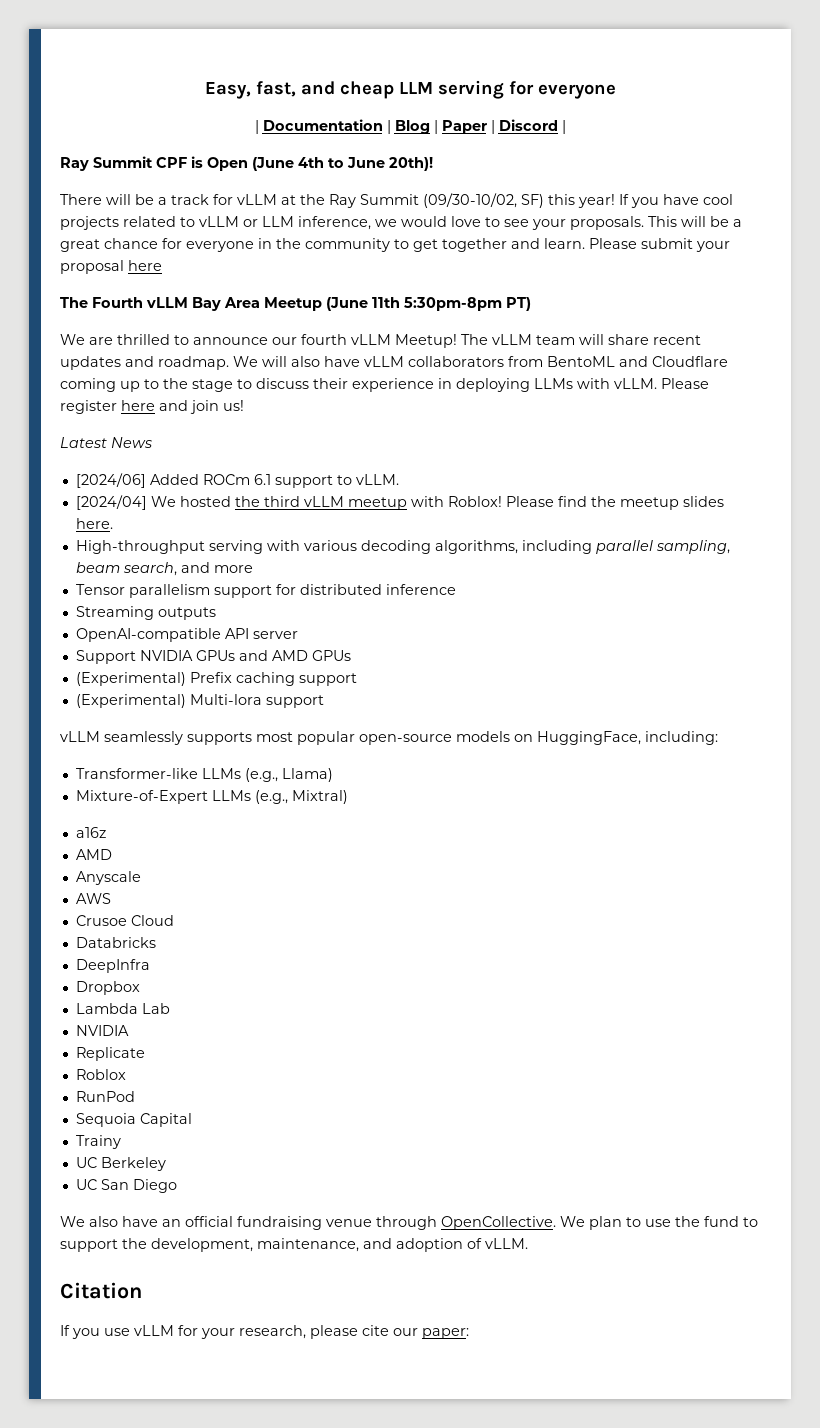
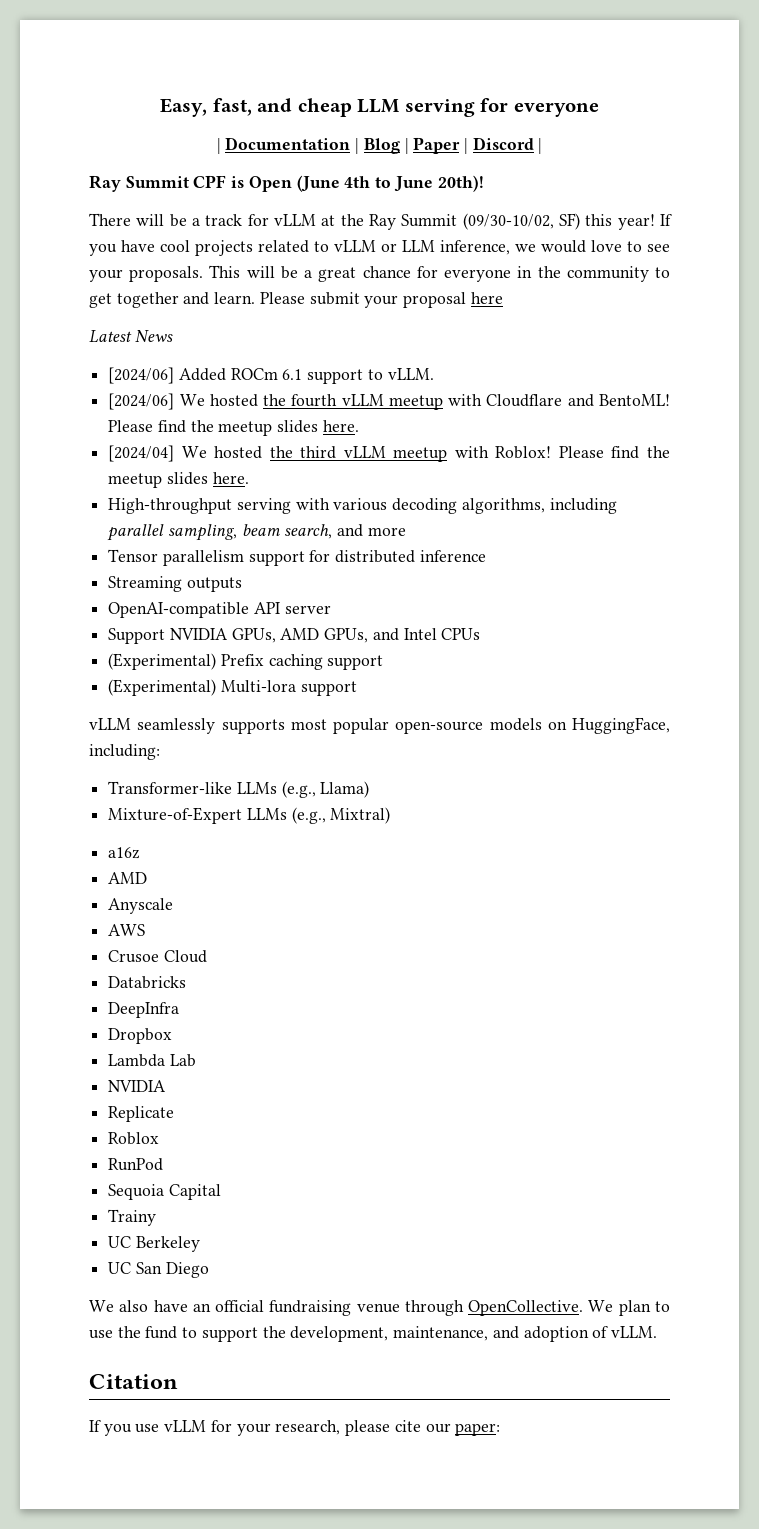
- The Fourth vLLM Bay Area Meetup (June 11th 5:30pm-8pm PT)
- We are thrilled to announce our fourth vLLM Meetup! The vLLM team will share recent updates and roadmap. We will also have vLLM collaborators from BentoML and Cloudflare coming up to the stage to discuss their experience in deploying LLMs with vLLM. Please register here and join us!
+ [2024/06] We hosted the fourth vLLM meetup with Cloudflare and BentoML! Please find the meetup slides here.
- Support NVIDIA GPUs and AMD GPUs
+ Support NVIDIA GPUs, AMD GPUs, and Intel CPUs

